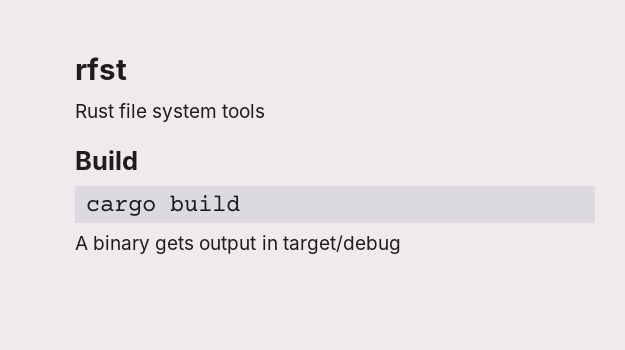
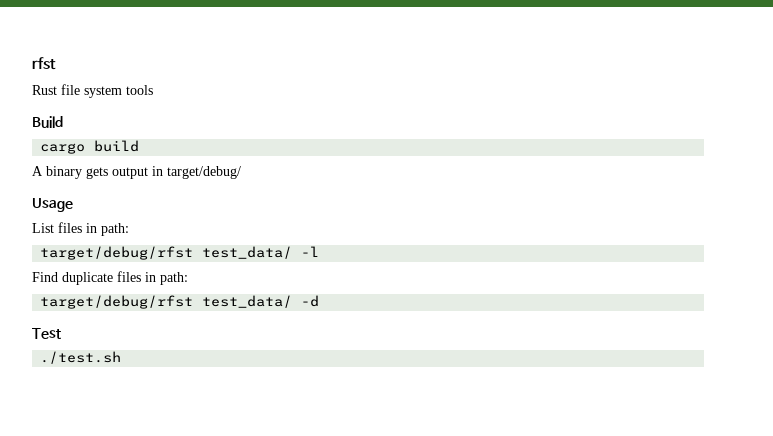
- A binary gets output in target/debug
+ A binary gets output in target/debug/
+ Usage
+ List files in path:
+ target/debug/rfst test_data/ -l
+ Find duplicate files in path:
+ target/debug/rfst test_data/ -d
+ Test
+ ./test.sh

